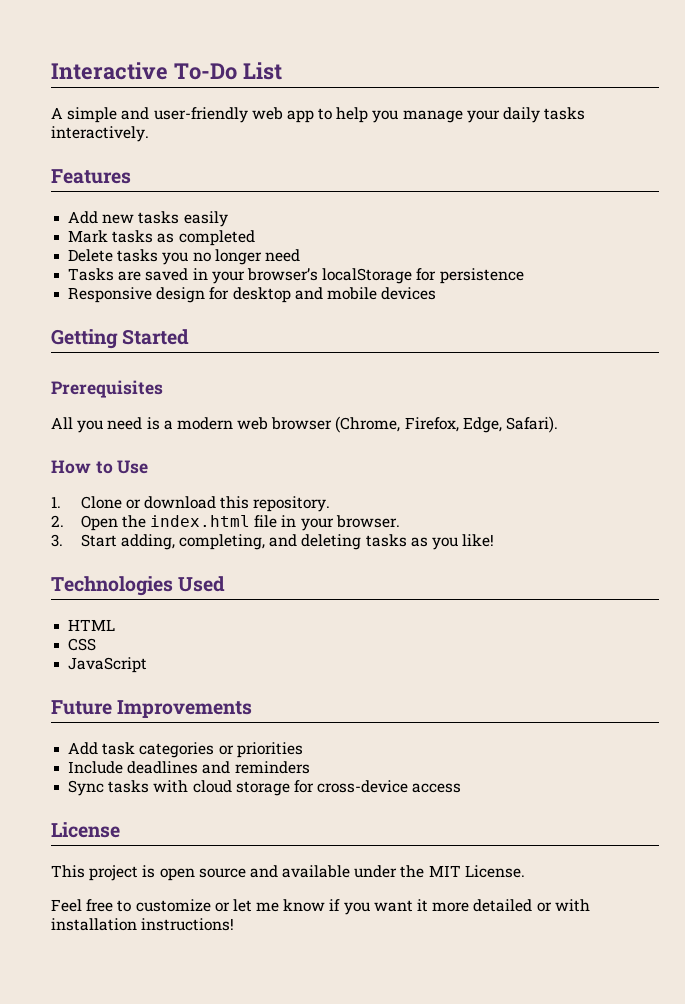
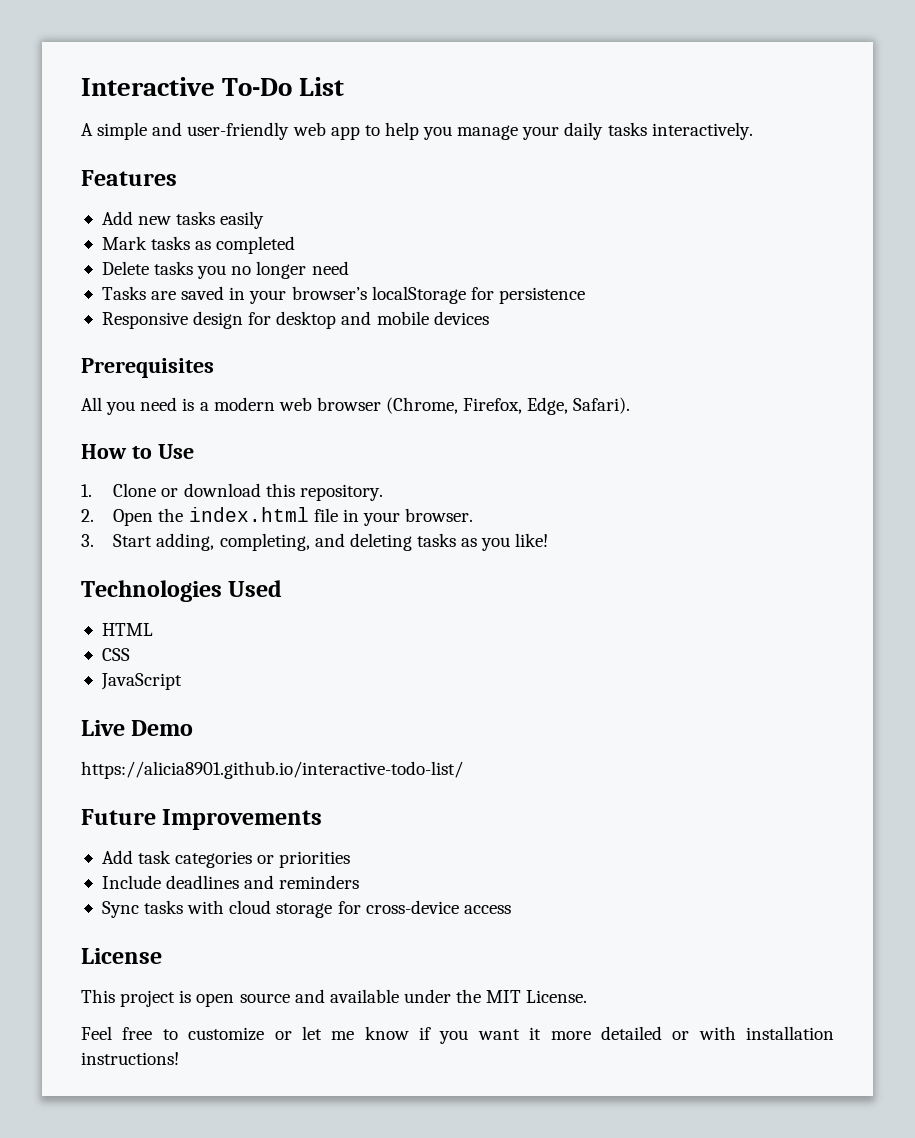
- Getting Started
+ Live Demo
+ https://alicia8901.github.io/interactive-todo-list/

